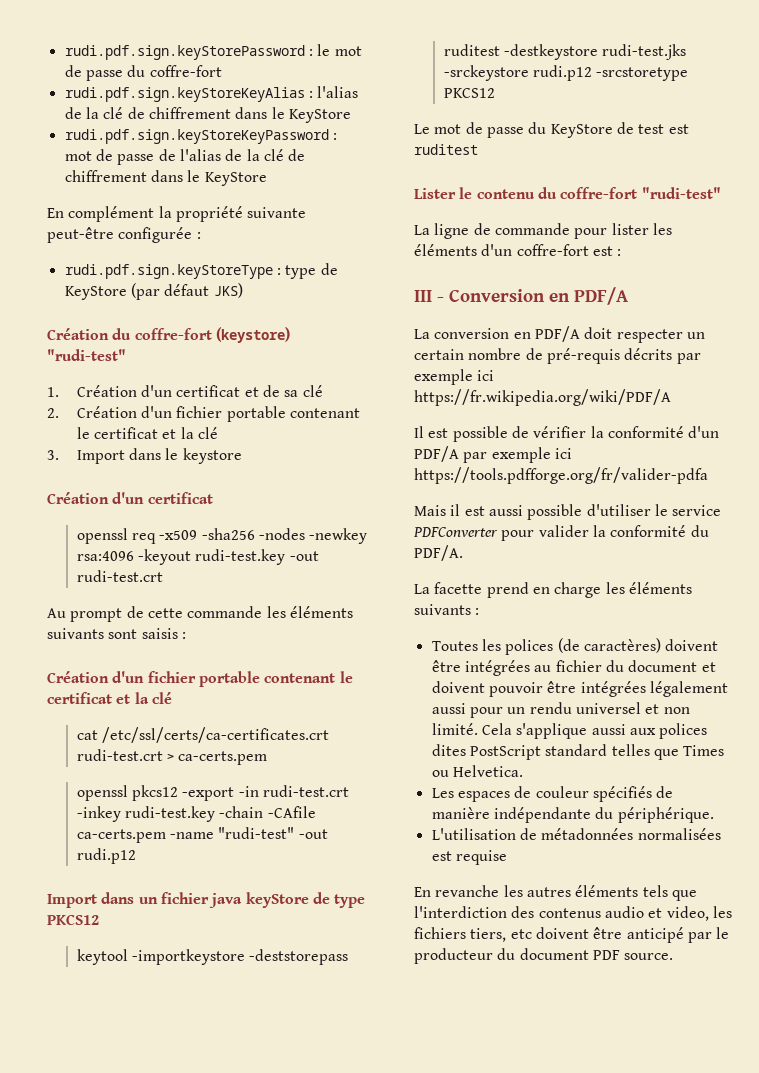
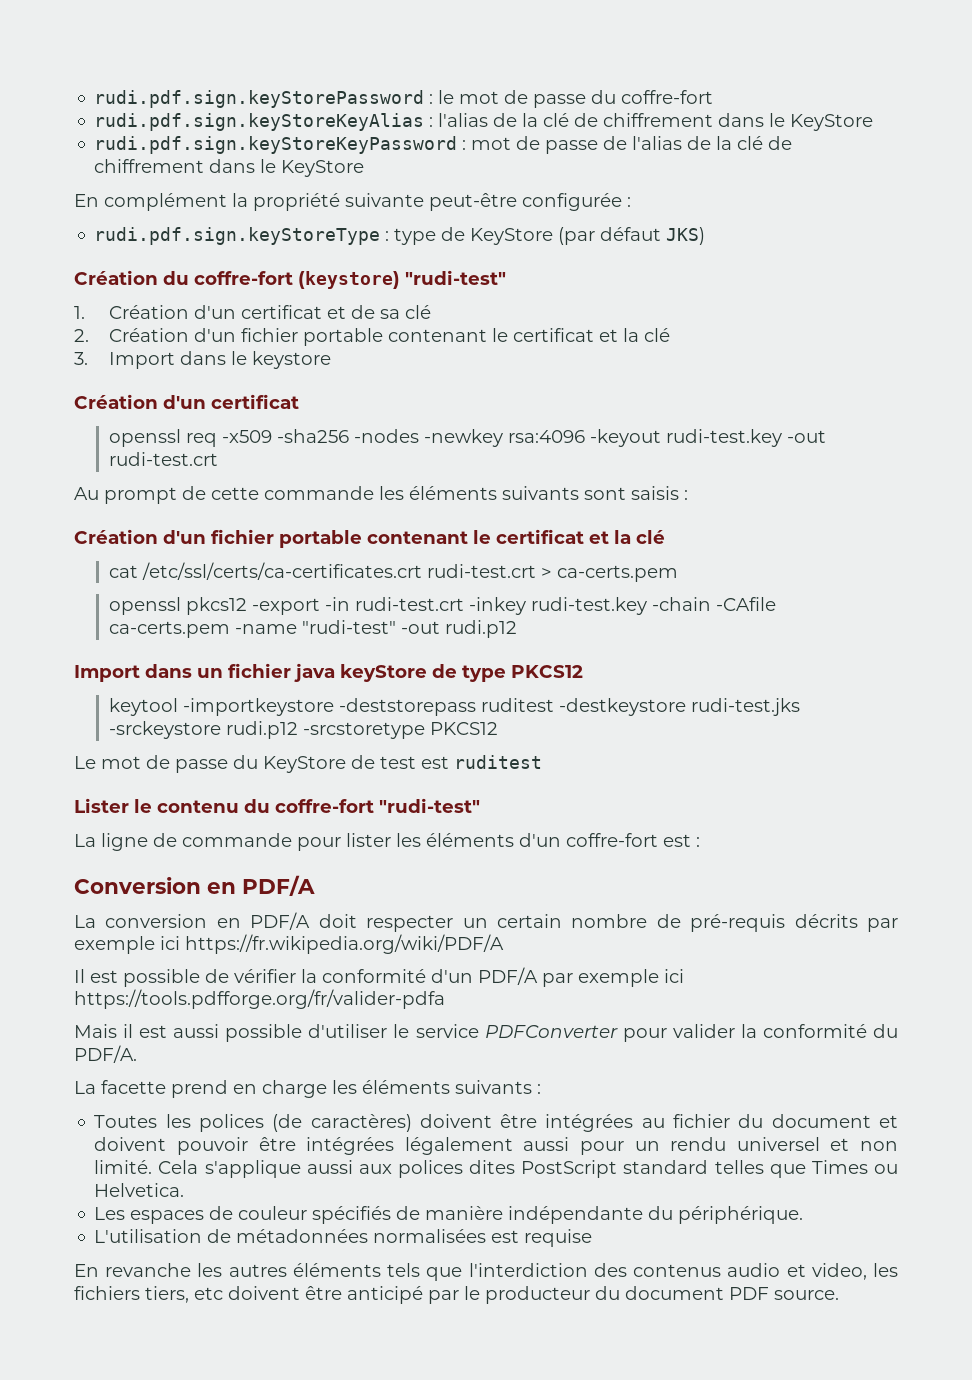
- III - Conversion en PDF/A
+ Conversion en PDF/A

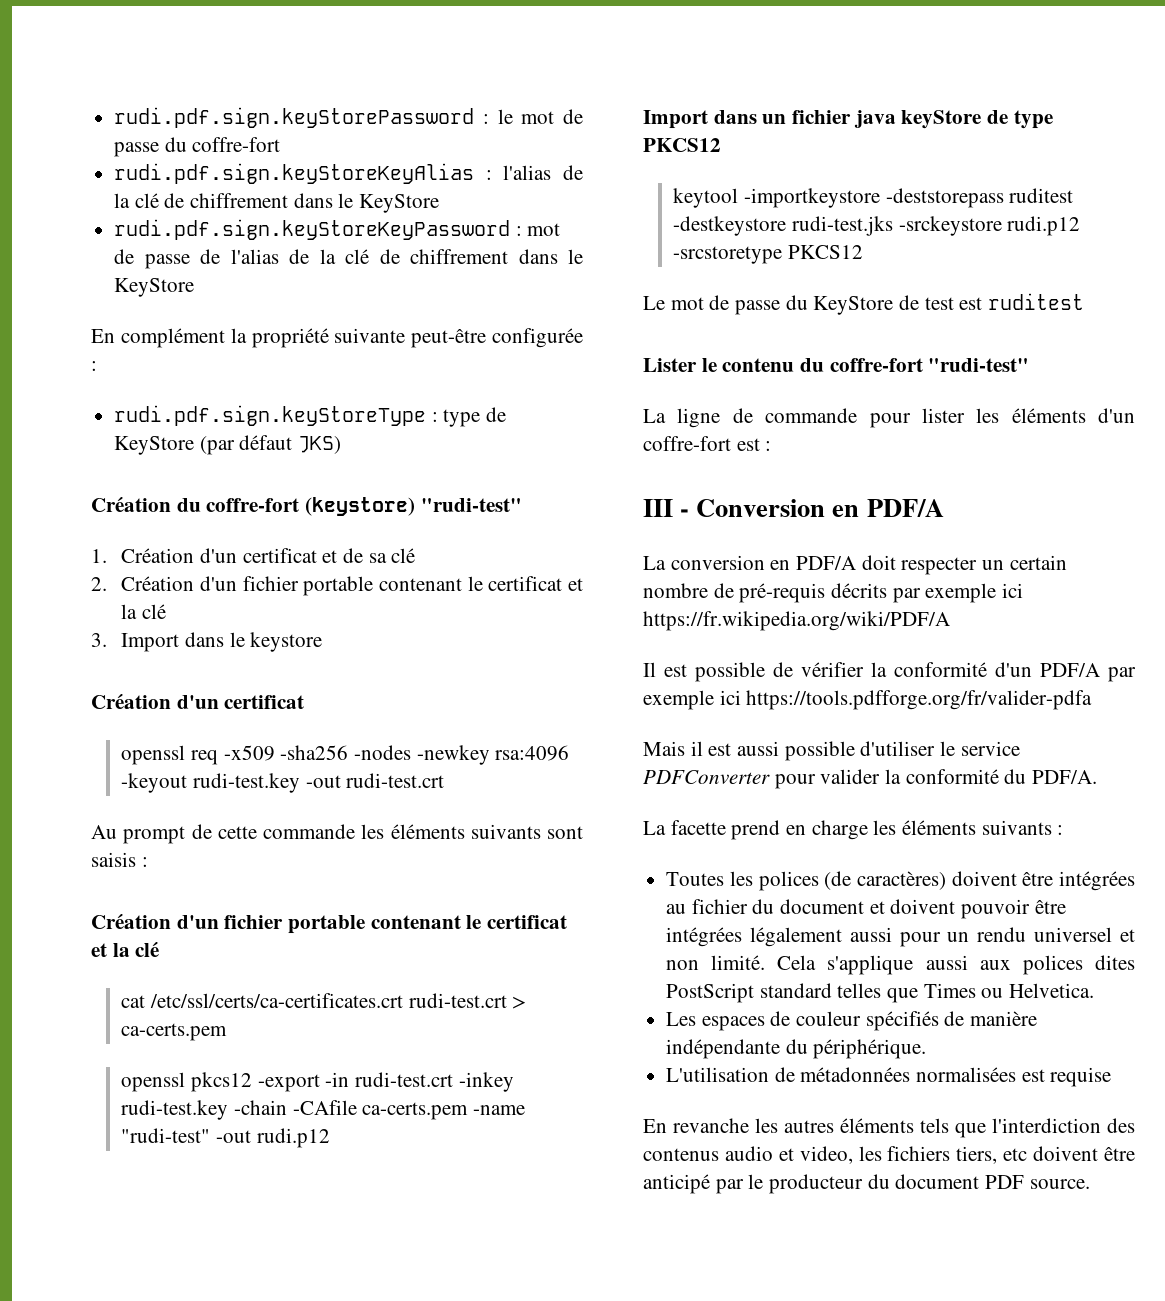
- Conversion en PDF/A
+ III - Conversion en PDF/A

